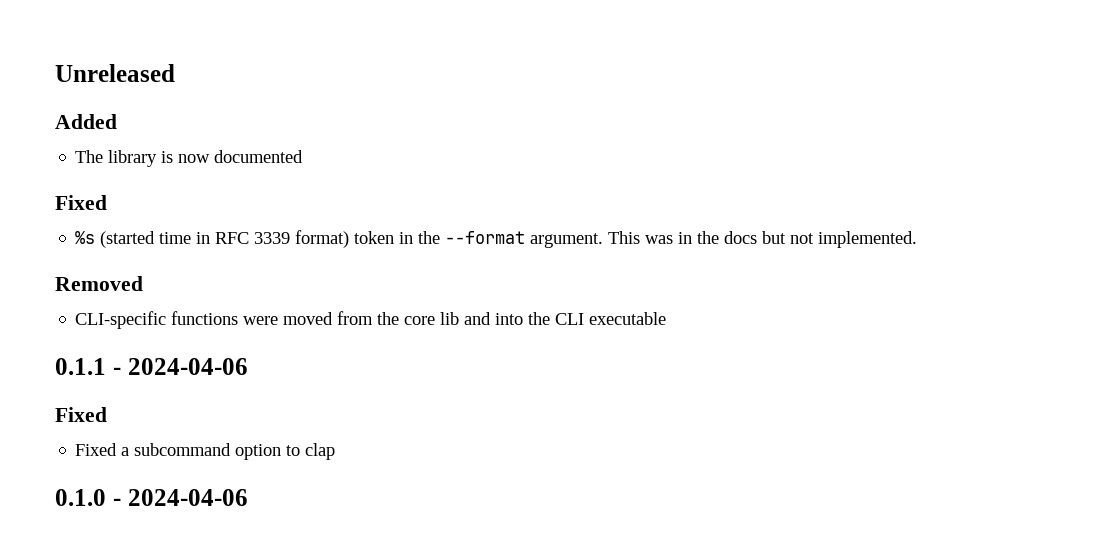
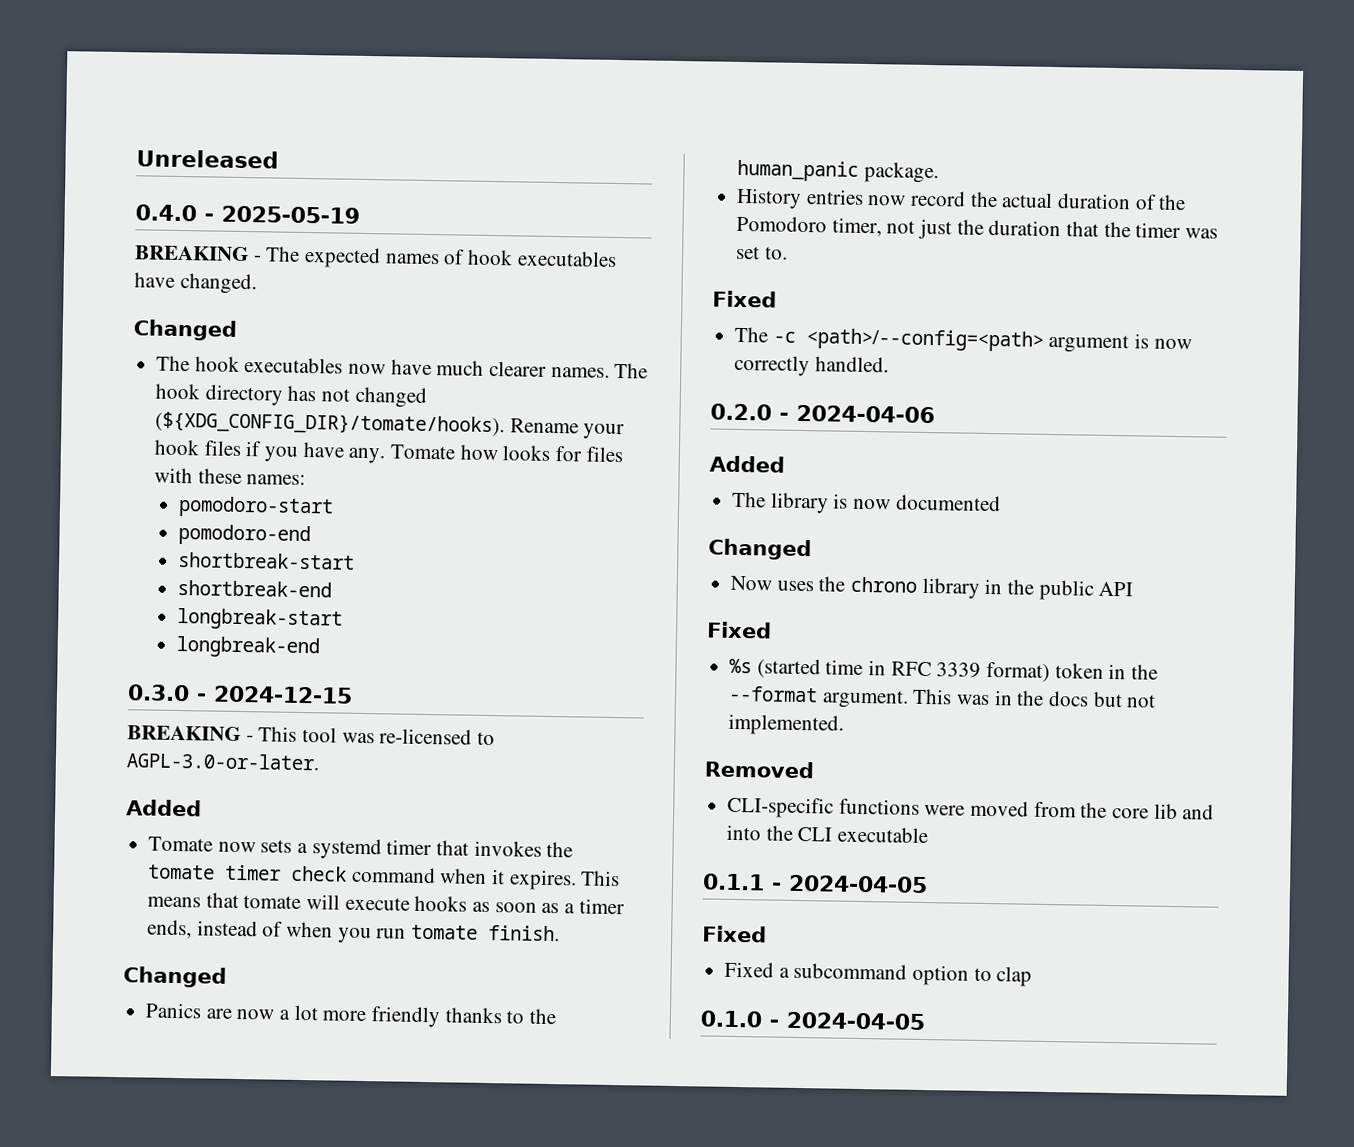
+ 0.4.0 - 2025-05-19
+ BREAKING - The expected names of hook executables have changed.
+ Changed
+ The hook executables now have much clearer names. The hook directory has not changed (${XDG_CONFIG_DIR}/tomate/hooks). Rename your hook files if you have any. Tomate how looks for files with these names:
+ pomodoro-start
+ pomodoro-end
+ shortbreak-start
+ shortbreak-end
+ longbreak-start
+ longbreak-end
+ 0.3.0 - 2024-12-15
+ BREAKING - This tool was re-licensed to AGPL-3.0-or-later.
+ Added
+ Tomate now sets a systemd timer that invokes the tomate timer check command when it expires. This means that tomate will execute hooks as soon as a timer ends, instead of when you run tomate finish.
+ Changed
+ Panics are now a lot more friendly thanks to the human_panic package.
+ History entries now record the actual duration of the Pomodoro timer, not just the duration that the timer was set to.
+ Fixed
+ The -c <path>/--config=<path> argument is now correctly handled.
+ 0.2.0 - 2024-04-06
  The library is now documented
+ Changed
+ Now uses the chrono library in the public API
- 0.1.1 - 2024-04-06
+ 0.1.1 - 2024-04-05
- 0.1.0 - 2024-04-06
+ 0.1.0 - 2024-04-05

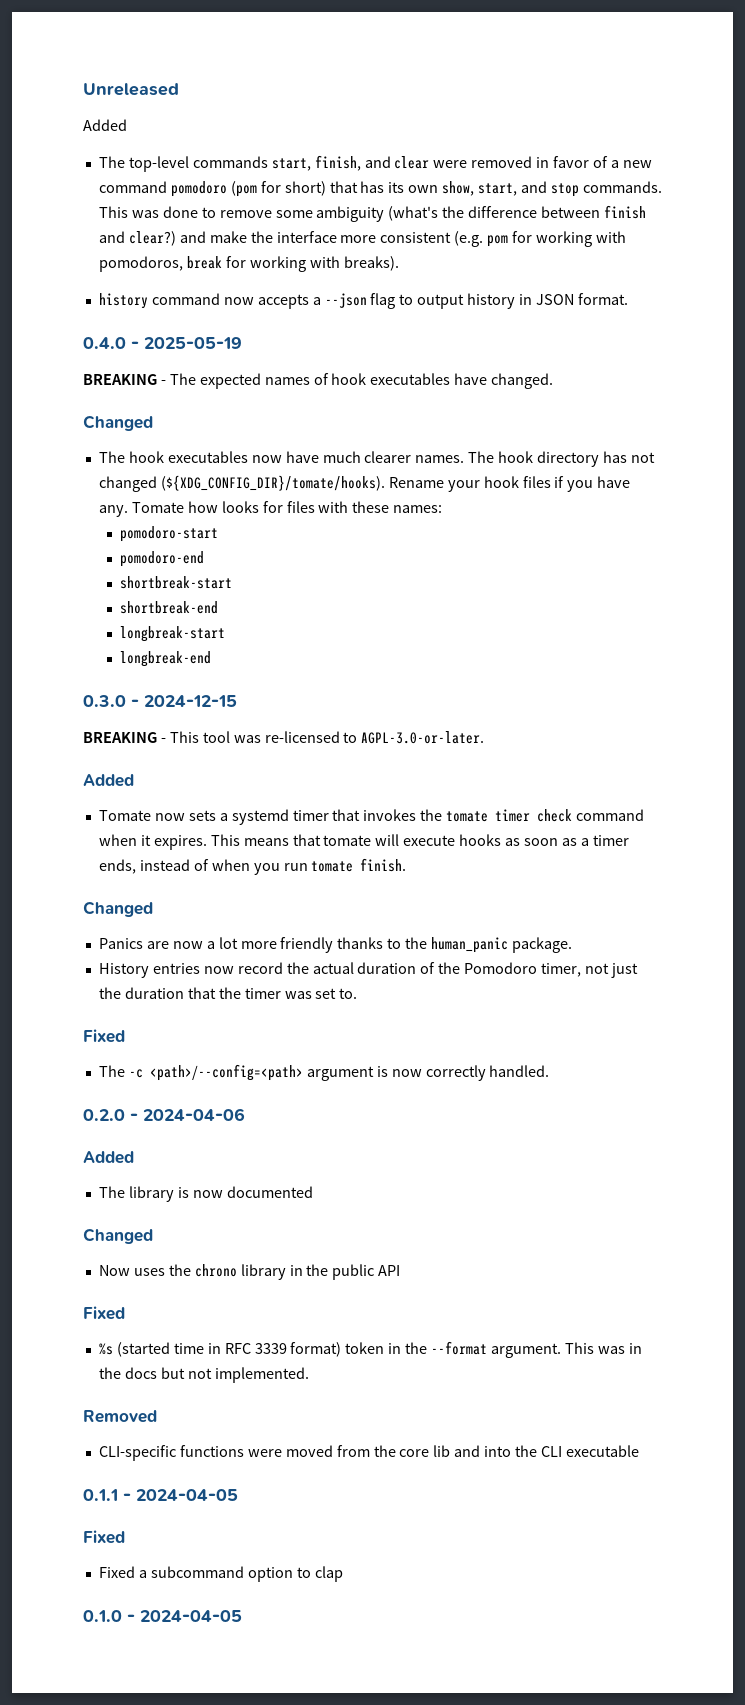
  Unreleased
+ Added
+ The top-level commands start, finish, and clear were removed in favor of a new command pomodoro (pom for short) that has its own show, start, and stop commands. This was done to remove some ambiguity (what's the difference between finish and clear?) and make the interface more consistent (e.g. pom for working with pomodoros, break for working with breaks).
+ history command now accepts a --json flag to output history in JSON format.

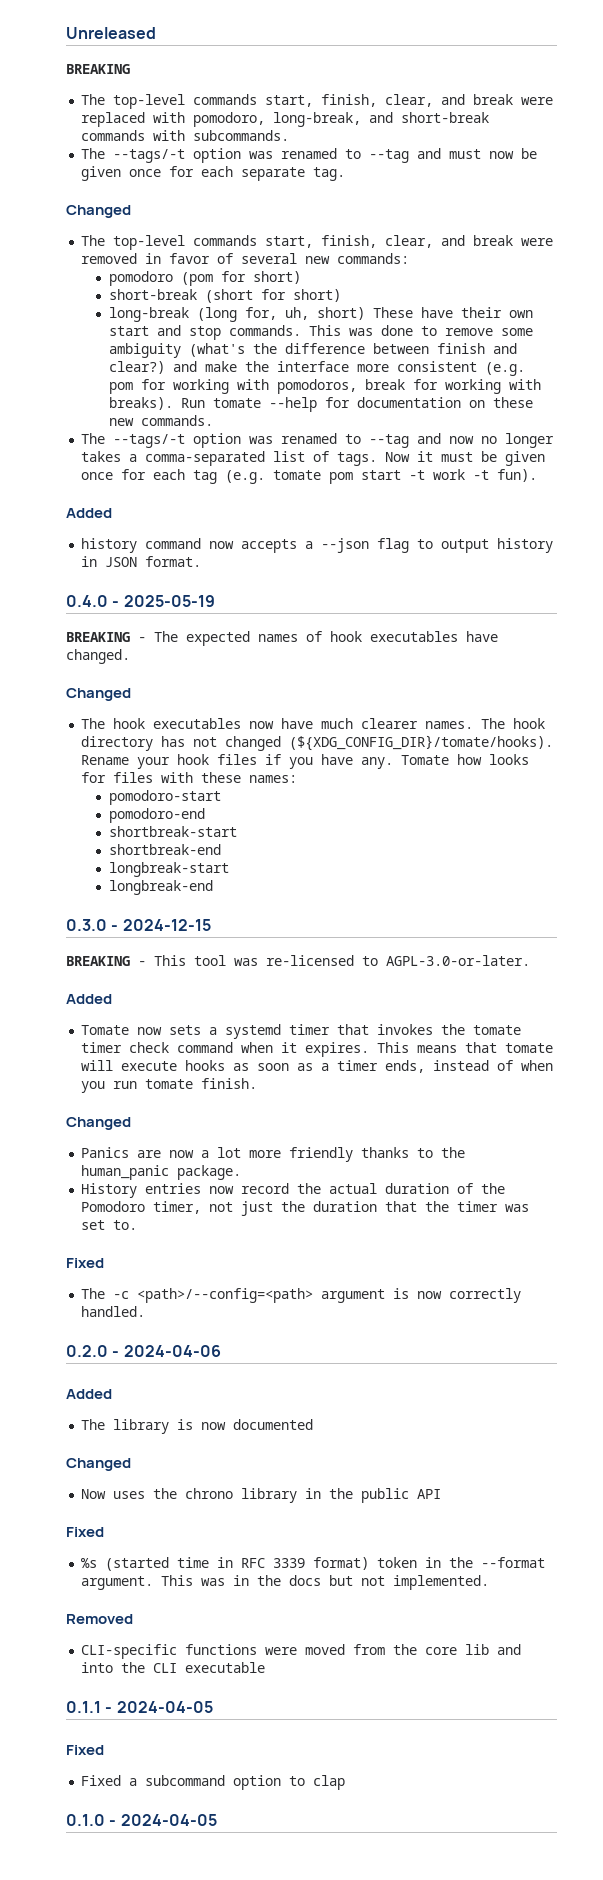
  Unreleased
- Added
- The top-level commands start, finish, and clear were removed in favor of a new command pomodoro (pom for short) that has its own show, start, and stop commands.
+ BREAKING
+ The top-level commands start, finish, clear, and break were replaced with pomodoro, long-break, and short-break commands with subcommands.
+ The --tags/-t option was renamed to --tag and must now be given once for each separate tag.
+ Changed
+ The top-level commands start, finish, clear, and break were removed in favor of several new commands:
+ pomodoro (pom for short)
+ short-break (short for short)
+ long-break (long for, uh, short) These have their own start and stop commands.
+ Run tomate --help for documentation on these new commands.
+ The --tags/-t option was renamed to --tag and now no longer takes a comma-separated list of tags. Now it must be given once for each tag (e.g. tomate pom start -t work -t fun).
+ Added

